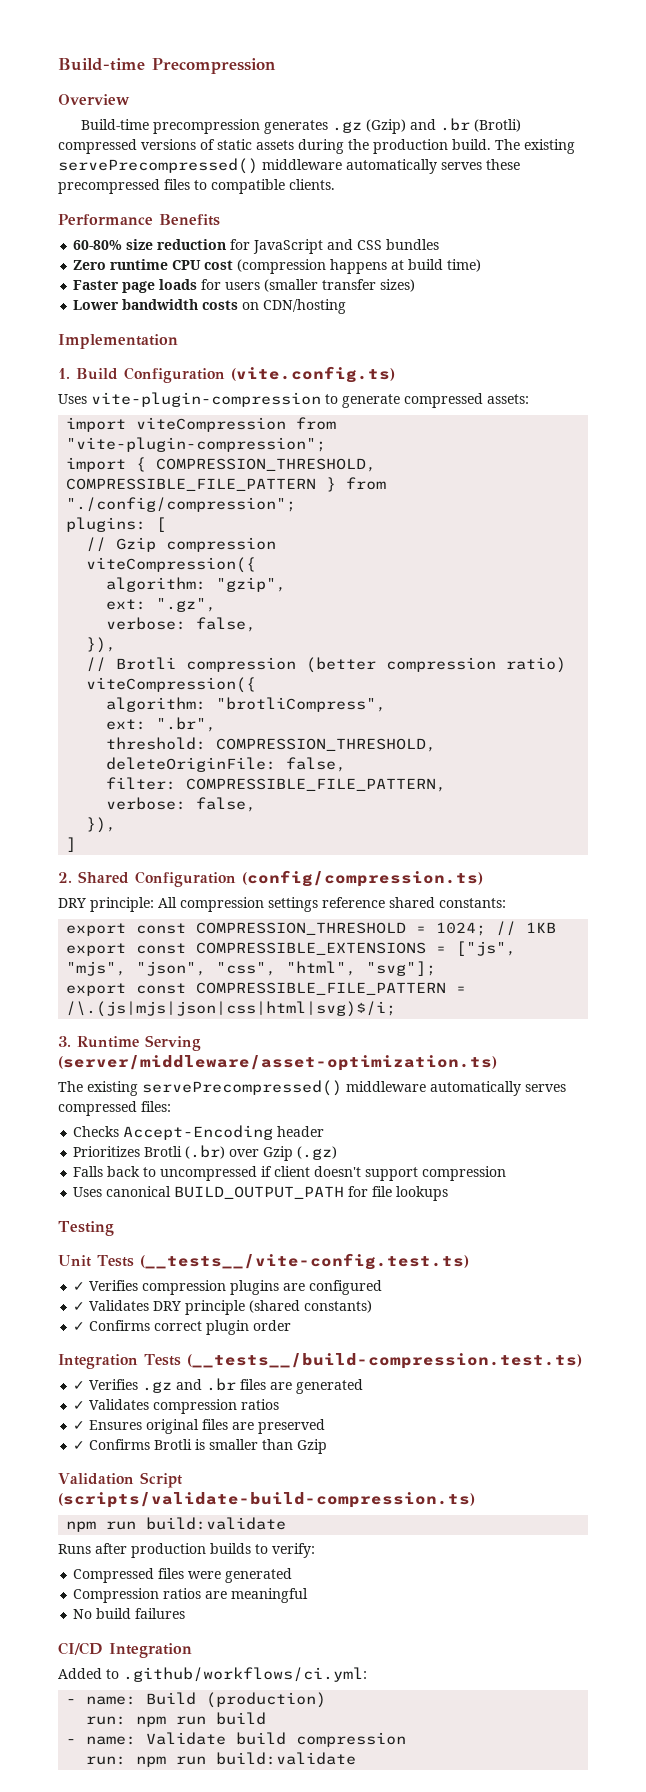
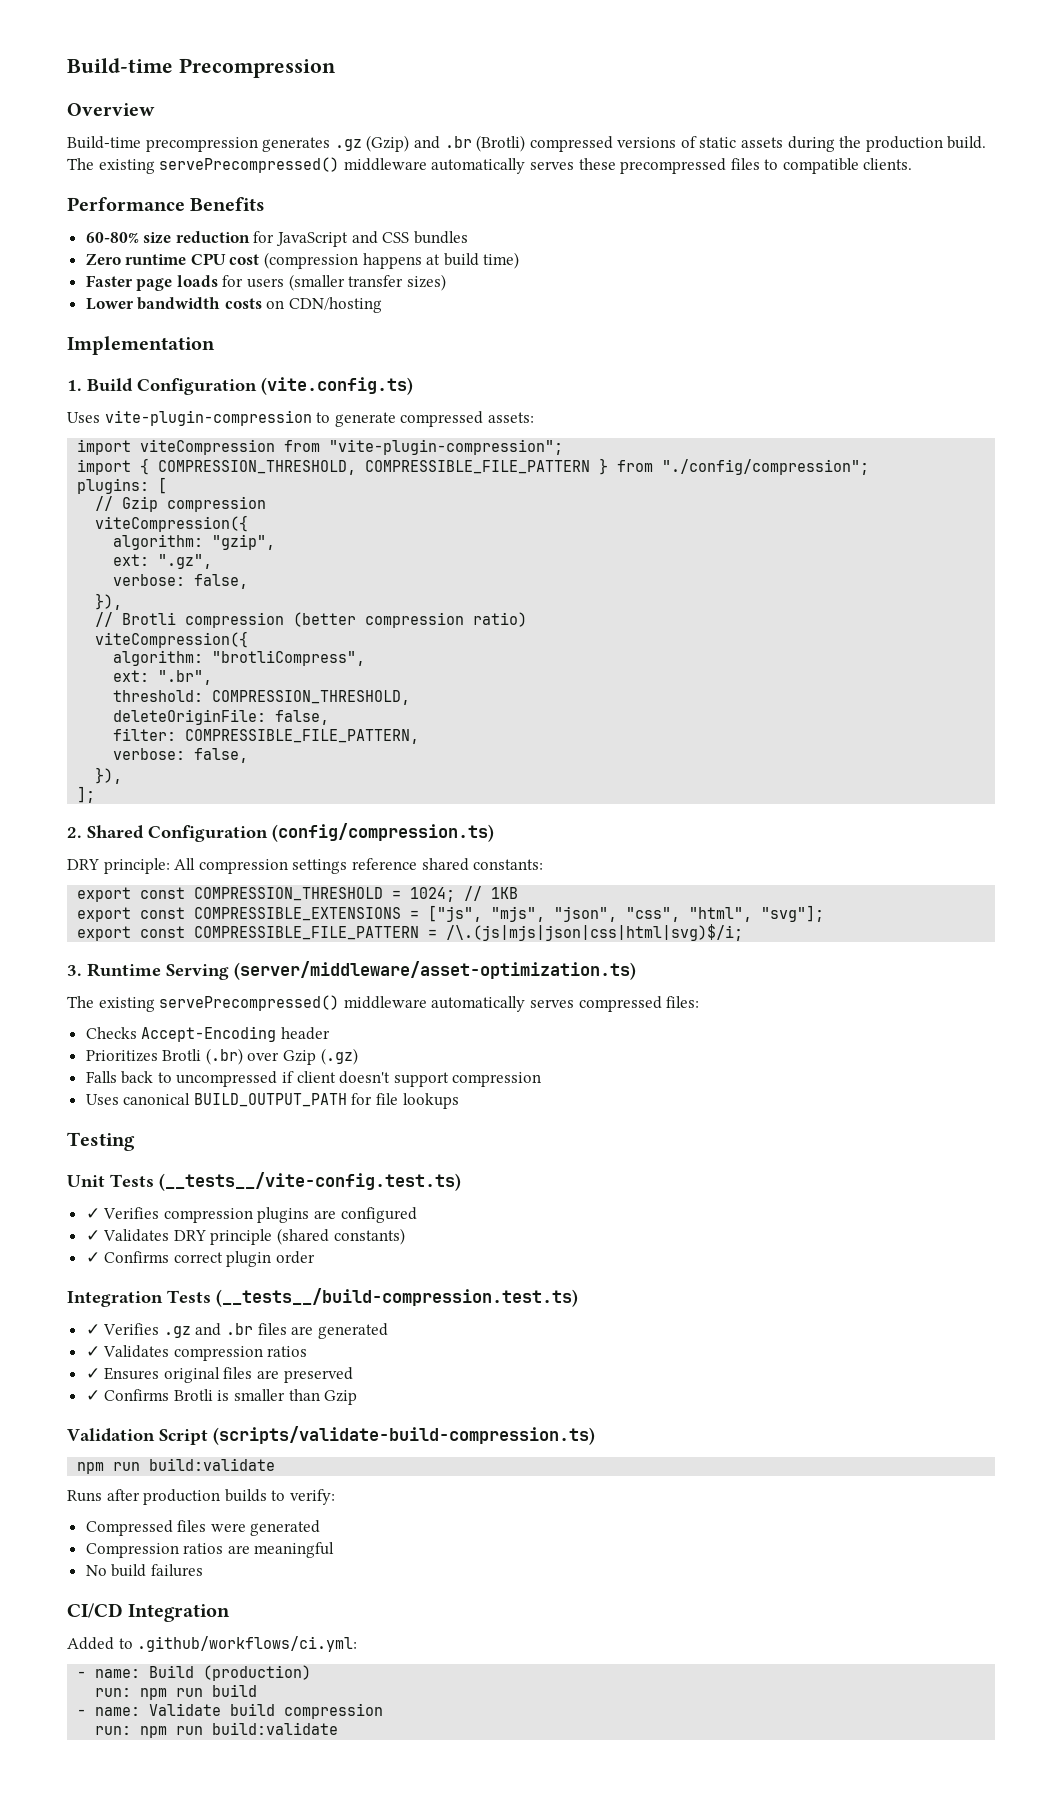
- ]
+ ];

